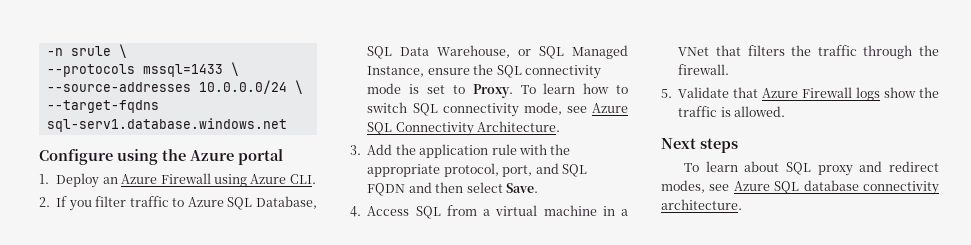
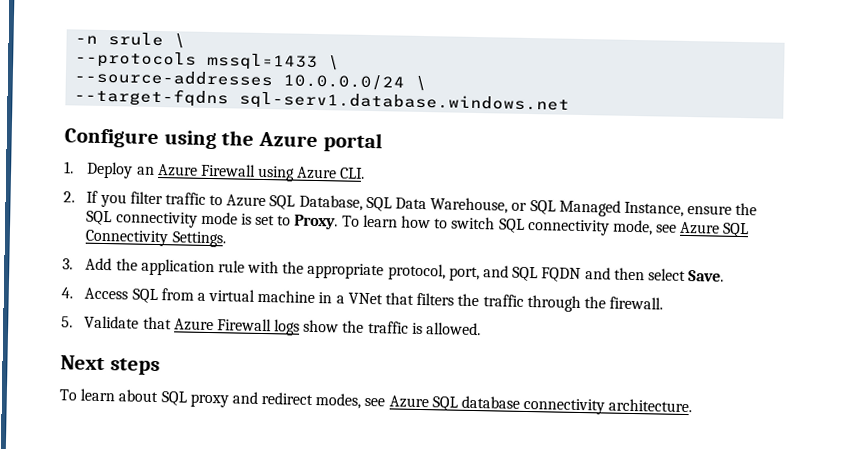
- To learn how to switch SQL connectivity mode, see Azure SQL Connectivity Architecture.
+ To learn how to switch SQL connectivity mode, see Azure SQL Connectivity Settings.

